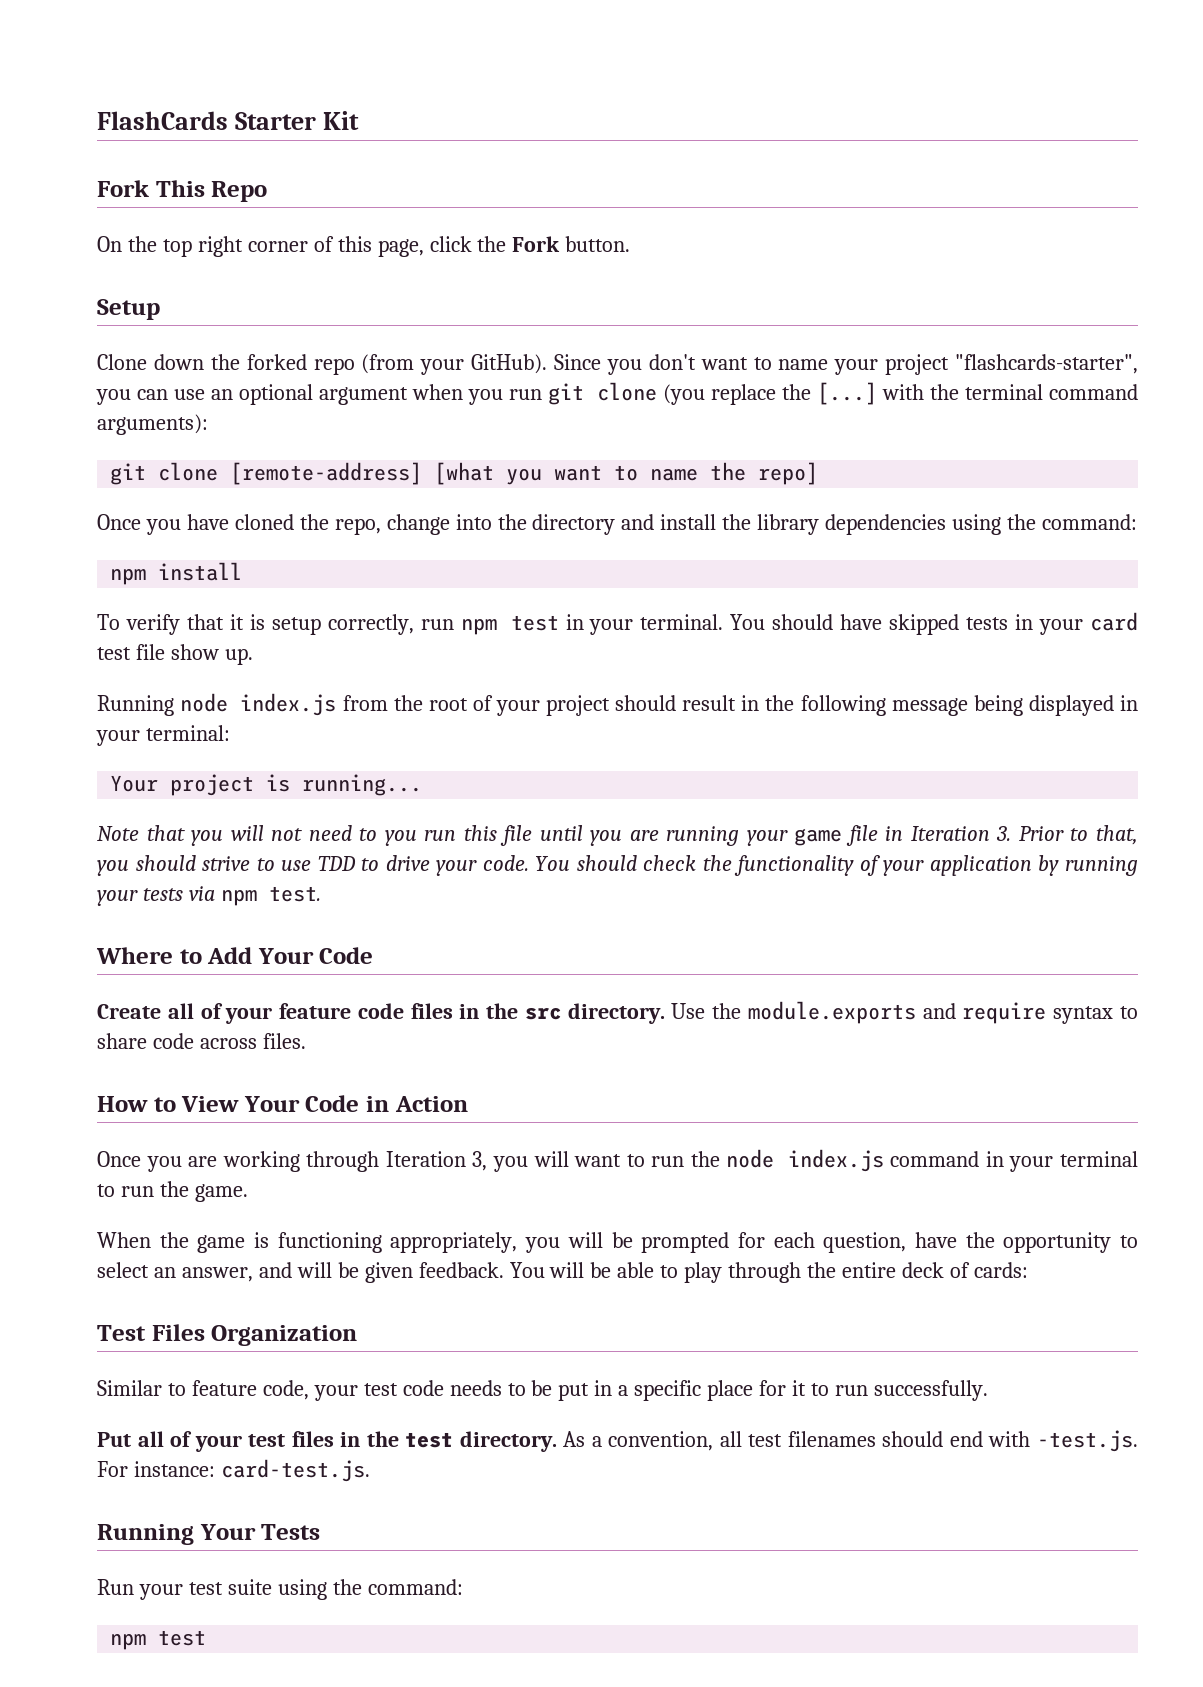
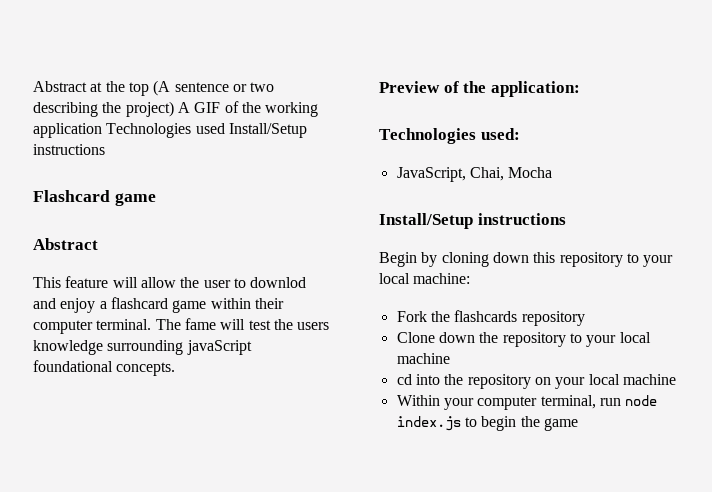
- FlashCards Starter Kit
- Fork This Repo
- On the top right corner of this page, click the Fork button.
- Setup
- Clone down the forked repo (from your GitHub). Since you don't want to name your project "flashcards-starter", you can use an optional argument when you run git clone (you replace the [...] with the terminal command arguments):
- git clone [remote-address] [what you want to name the repo]
- Once you have cloned the repo, change into the directory and install the library dependencies using the command:
- npm install
- To verify that it is setup correctly, run npm test in your terminal. You should have skipped tests in your card test file show up.
- Running node index.js from the root of your project should result in the following message being displayed in your terminal:
- Your project is running...
- Note that you will not need to you run this file until you are running your game file in Iteration 3. Prior to that, you should strive to use TDD to drive your code. You should check the functionality of your application by running your tests via npm test.
- Where to Add Your Code
- Create all of your feature code files in the src directory. Use the module.exports and require syntax to share code across files.
- How to View Your Code in Action
- Once you are working through Iteration 3, you will want to run the node index.js command in your terminal to run the game.
- When the game is functioning appropriately, you will be prompted for each question, have the opportunity to select an answer, and will be given feedback. You will be able to play through the entire deck of cards:
- Test Files Organization
- Similar to feature code, your test code needs to be put in a specific place for it to run successfully.
- Put all of your test files in the test directory. As a convention, all test filenames should end with -test.js. For instance: card-test.js.
- Running Your Tests
- Run your test suite using the command:
- npm test
+ Abstract at the top (A sentence or two describing the project) A GIF of the working application Technologies used Install/Setup instructions
+ Flashcard game
+ Abstract
+ This feature will allow the user to downlod and enjoy a flashcard game within their computer terminal. The fame will test the users knowledge surrounding javaScript foundational concepts.
+ Preview of the application:
+ Technologies used:
+ JavaScript, Chai, Mocha
+ Install/Setup instructions
+ Begin by cloning down this repository to your local machine:
+ Fork the flashcards repository
+ Clone down the repository to your local machine
+ cd into the repository on your local machine
+ Within your computer terminal, run node index.js to begin the game

